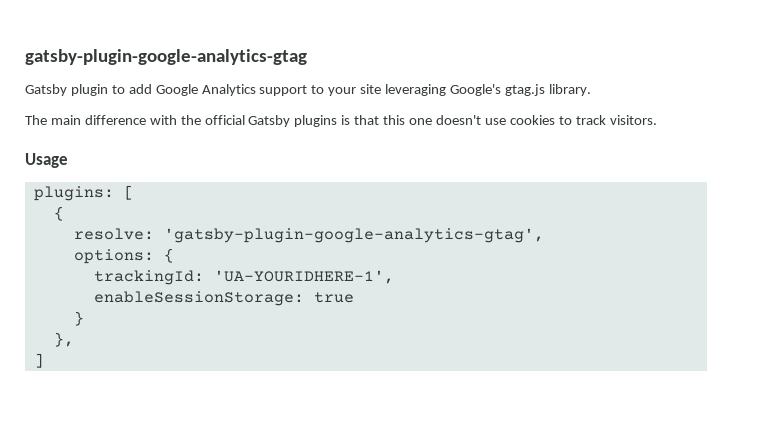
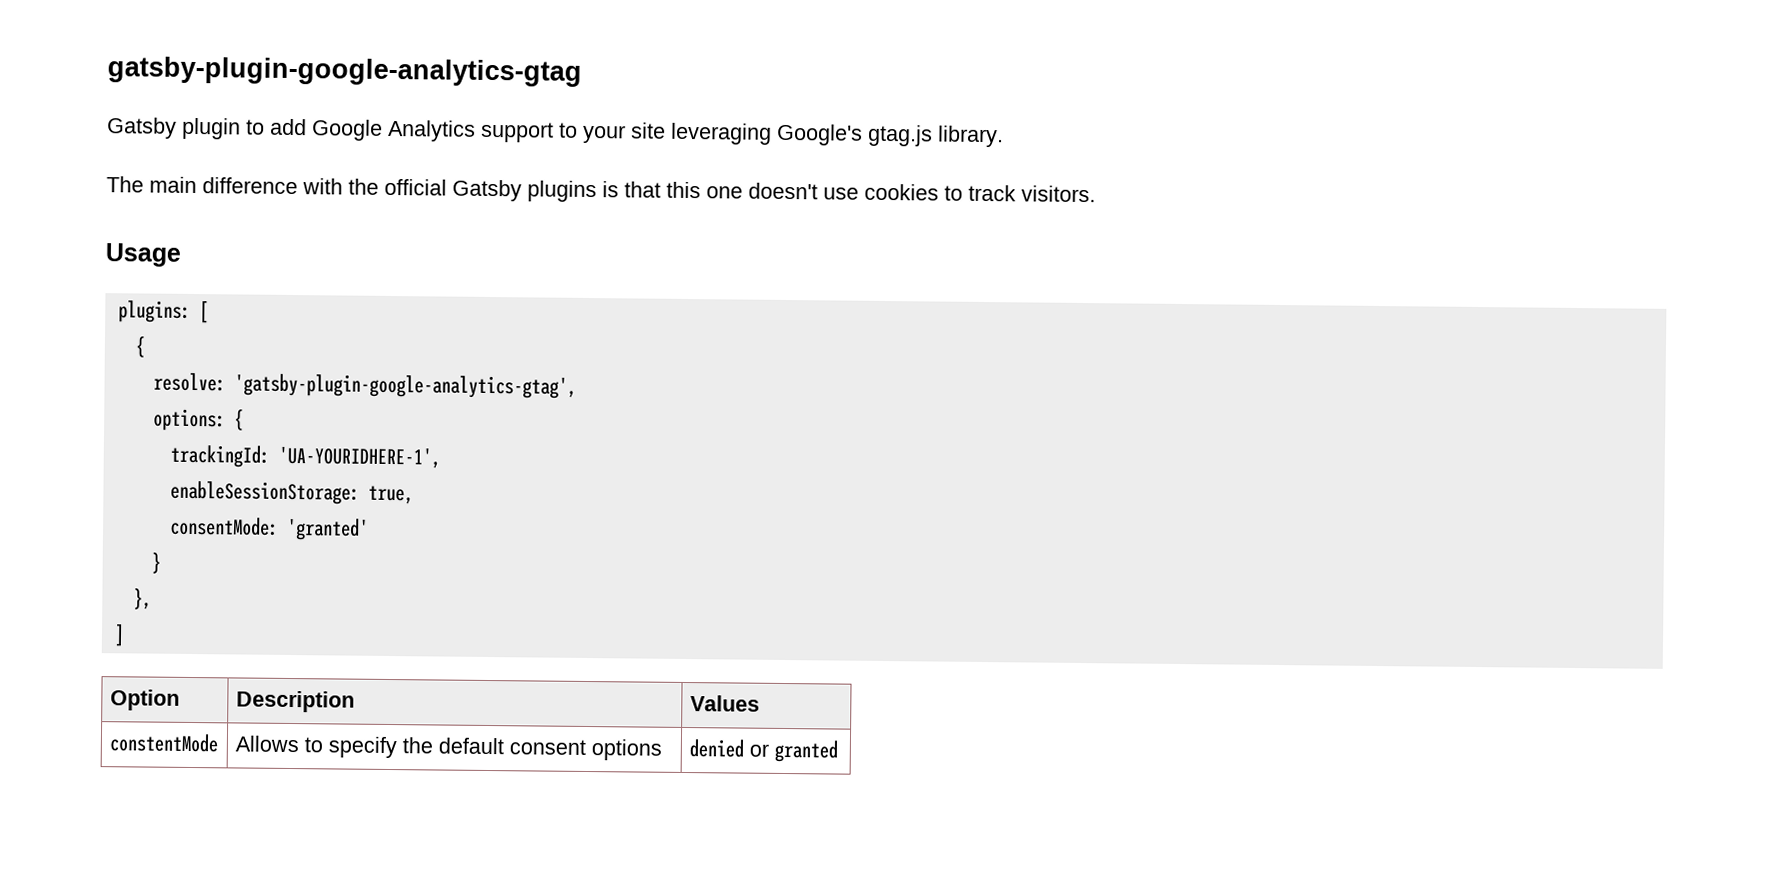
- enableSessionStorage: true
+ enableSessionStorage: true,
+ consentMode: 'granted'
+ Option | Description | Values
+ constentMode | Allows to specify the default consent options | denied or granted

